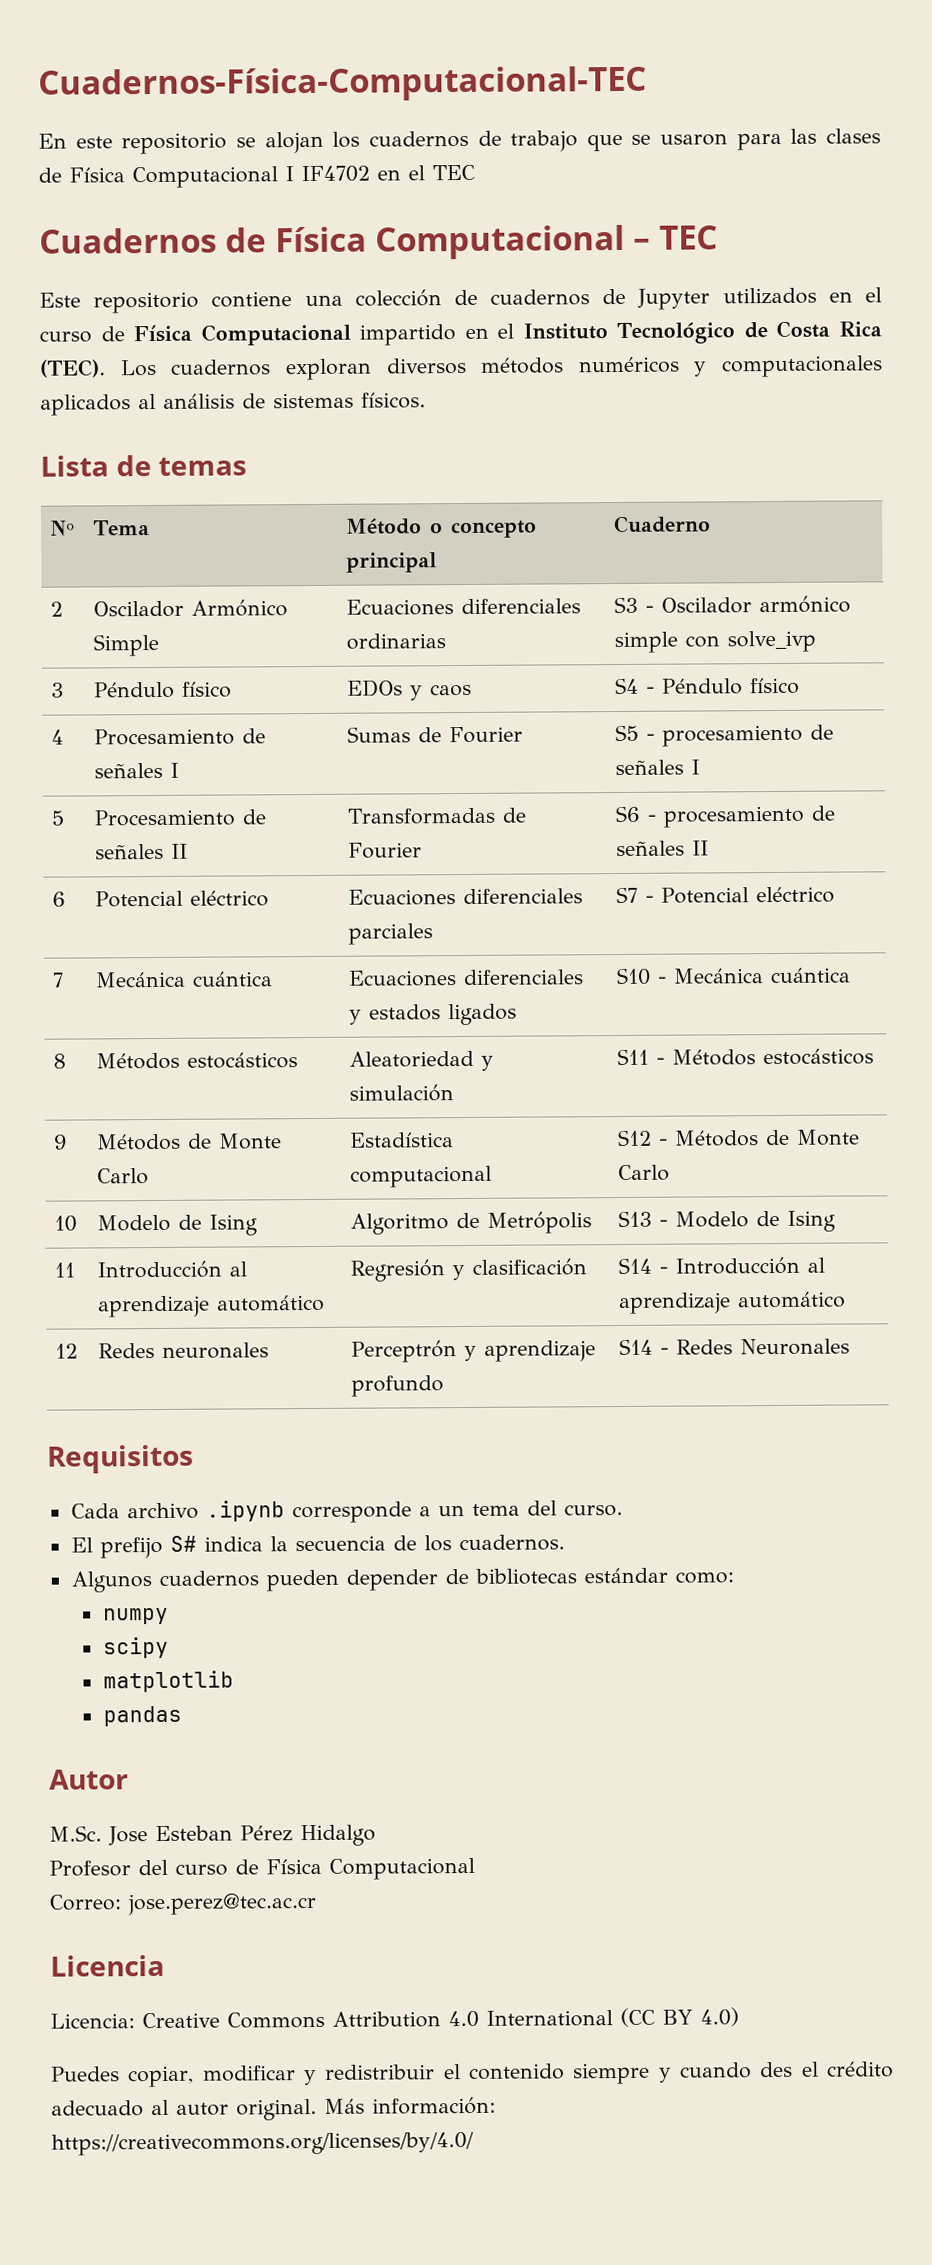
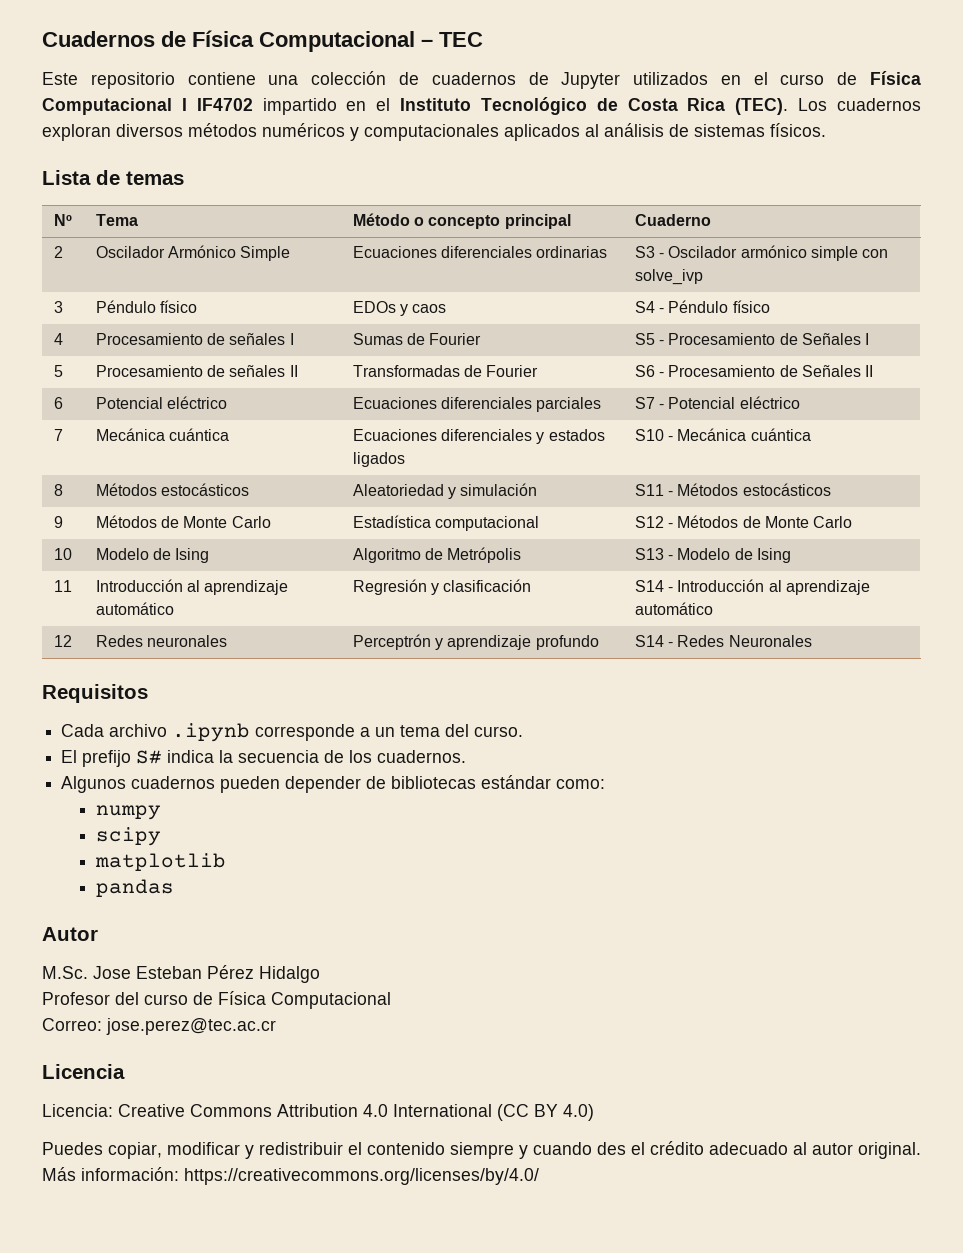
- Cuadernos-Física-Computacional-TEC
- En este repositorio se alojan los cuadernos de trabajo que se usaron para las clases de Física Computacional I IF4702 en el TEC
- Este repositorio contiene una colección de cuadernos de Jupyter utilizados en el curso de Física Computacional impartido en el Instituto Tecnológico de Costa Rica (TEC).
+ Este repositorio contiene una colección de cuadernos de Jupyter utilizados en el curso de Física Computacional I IF4702 impartido en el Instituto Tecnológico de Costa Rica (TEC).
- 4 | Procesamiento de señales I | Sumas de Fourier | S5 - procesamiento de señales I
+ 4 | Procesamiento de señales I | Sumas de Fourier | S5 - Procesamiento de Señales I
- 5 | Procesamiento de señales II | Transformadas de Fourier | S6 - procesamiento de señales II
+ 5 | Procesamiento de señales II | Transformadas de Fourier | S6 - Procesamiento de Señales II

